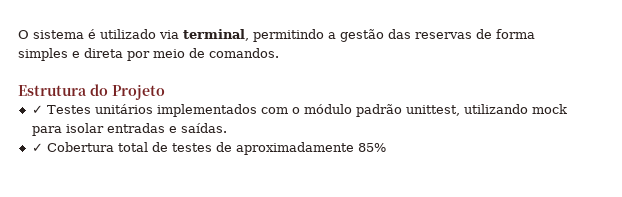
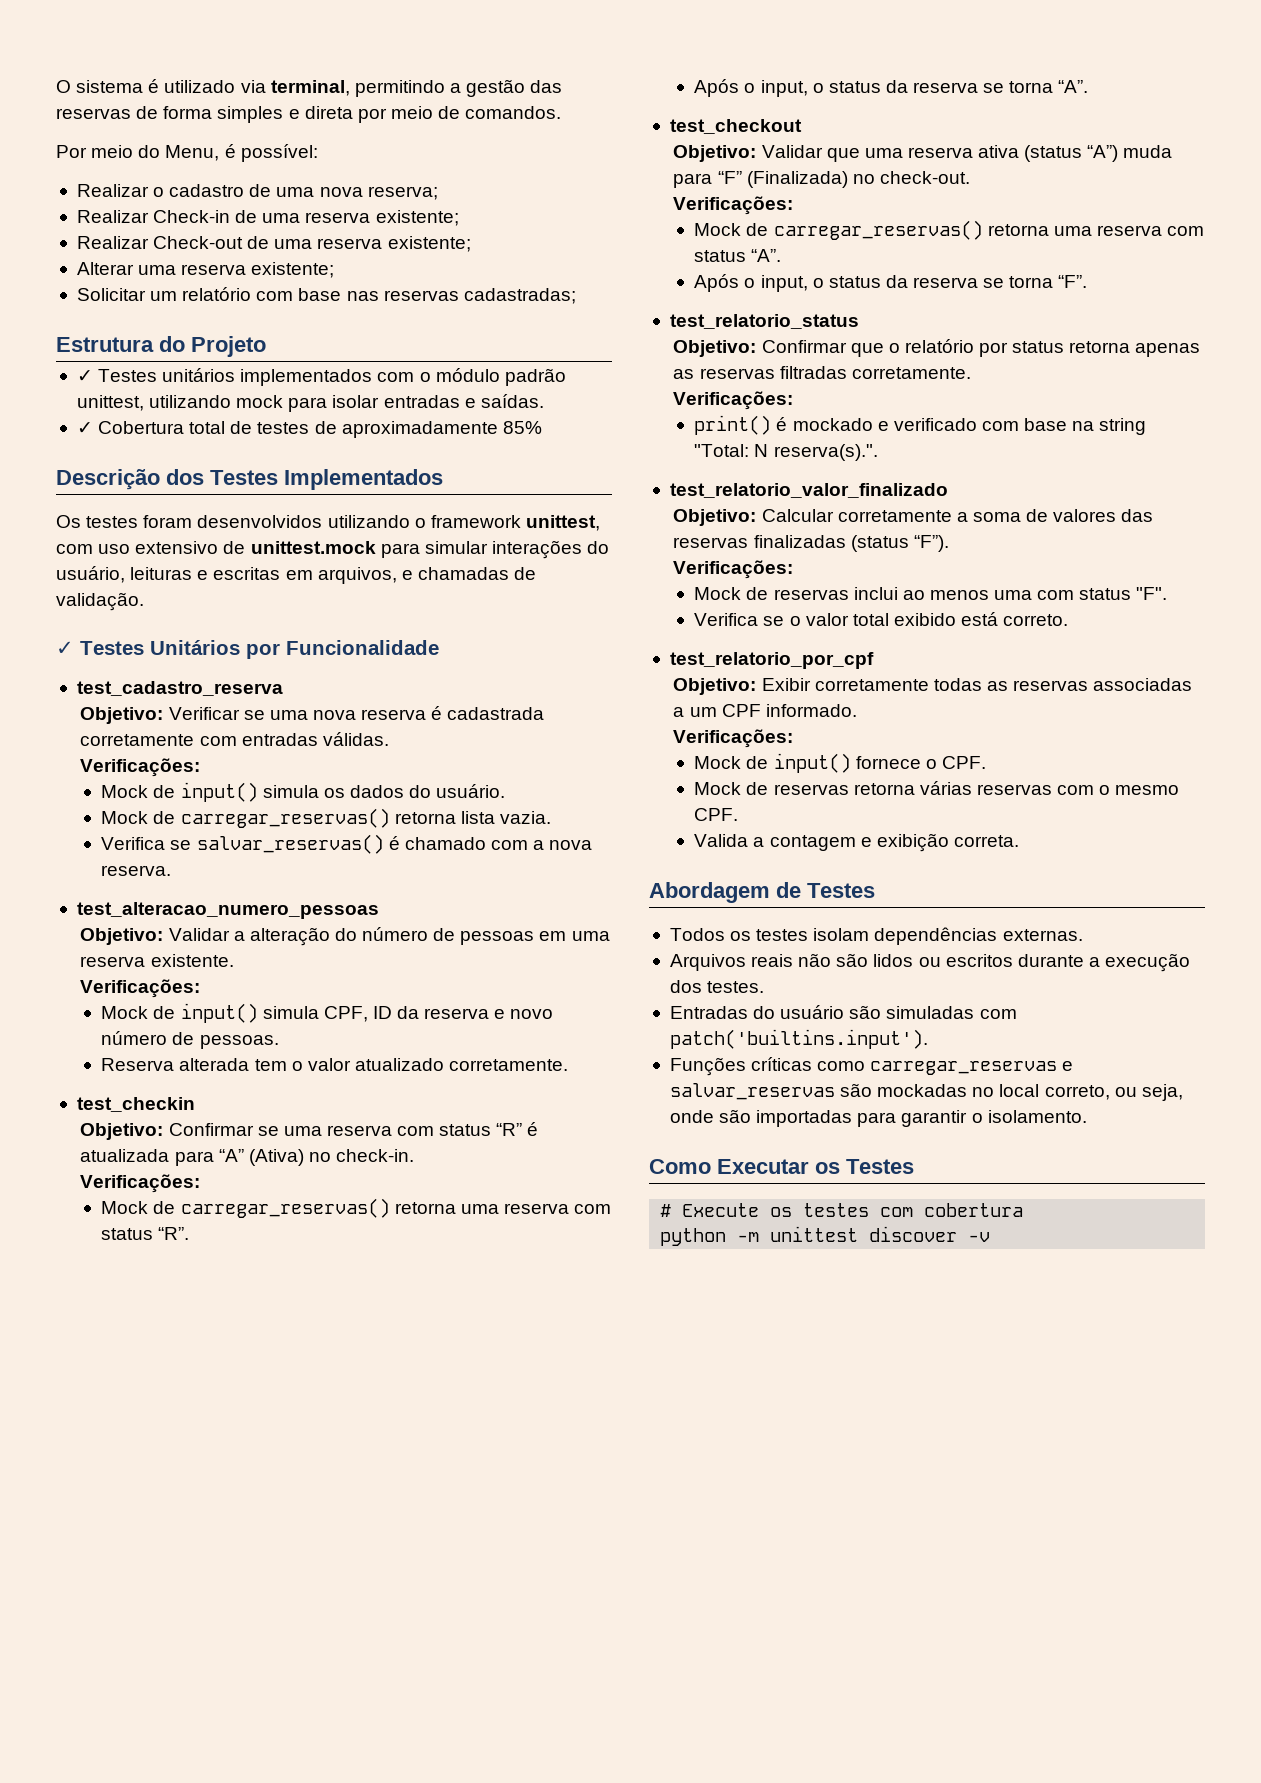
+ Por meio do Menu, é possível:
+ Realizar o cadastro de uma nova reserva;
+ Realizar Check-in de uma reserva existente;
+ Realizar Check-out de uma reserva existente;
+ Alterar uma reserva existente;
+ Solicitar um relatório com base nas reservas cadastradas;
+ Descrição dos Testes Implementados
+ Os testes foram desenvolvidos utilizando o framework unittest, com uso extensivo de unittest.mock para simular interações do usuário, leituras e escritas em arquivos, e chamadas de validação.
+ ✓ Testes Unitários por Funcionalidade
+ test_cadastro_reserva
+ Objetivo: Verificar se uma nova reserva é cadastrada corretamente com entradas válidas.
+ Verificações:
+ Mock de input() simula os dados do usuário.
+ Mock de carregar_reservas() retorna lista vazia.
+ Verifica se salvar_reservas() é chamado com a nova reserva.
+ test_alteracao_numero_pessoas
+ Objetivo: Validar a alteração do número de pessoas em uma reserva existente.
+ Verificações:
+ Mock de input() simula CPF, ID da reserva e novo número de pessoas.
+ Reserva alterada tem o valor atualizado corretamente.
+ test_checkin
+ Objetivo: Confirmar se uma reserva com status “R” é atualizada para “A” (Ativa) no check-in.
+ Verificações:
+ Mock de carregar_reservas() retorna uma reserva com status “R”.
+ Após o input, o status da reserva se torna “A”.
+ test_checkout
+ Objetivo: Validar que uma reserva ativa (status “A”) muda para “F” (Finalizada) no check-out.
+ Verificações:
+ Mock de carregar_reservas() retorna uma reserva com status “A”.
+ Após o input, o status da reserva se torna “F”.
+ test_relatorio_status
+ Objetivo: Confirmar que o relatório por status retorna apenas as reservas filtradas corretamente.
+ Verificações:
+ print() é mockado e verificado com base na string "Total: N reserva(s).".
+ test_relatorio_valor_finalizado
+ Objetivo: Calcular corretamente a soma de valores das reservas finalizadas (status “F”).
+ Verificações:
+ Mock de reservas inclui ao menos uma com status "F".
+ Verifica se o valor total exibido está correto.
+ test_relatorio_por_cpf
+ Objetivo: Exibir corretamente todas as reservas associadas a um CPF informado.
+ Verificações:
+ Mock de input() fornece o CPF.
+ Mock de reservas retorna várias reservas com o mesmo CPF.
+ Valida a contagem e exibição correta.
+ Abordagem de Testes
+ Todos os testes isolam dependências externas.
+ Arquivos reais não são lidos ou escritos durante a execução dos testes.
+ Entradas do usuário são simuladas com patch('builtins.input').
+ Funções críticas como carregar_reservas e salvar_reservas são mockadas no local correto, ou seja, onde são importadas para garantir o isolamento.
+ Como Executar os Testes
+ # Execute os testes com cobertura
+ python -m unittest discover -v

